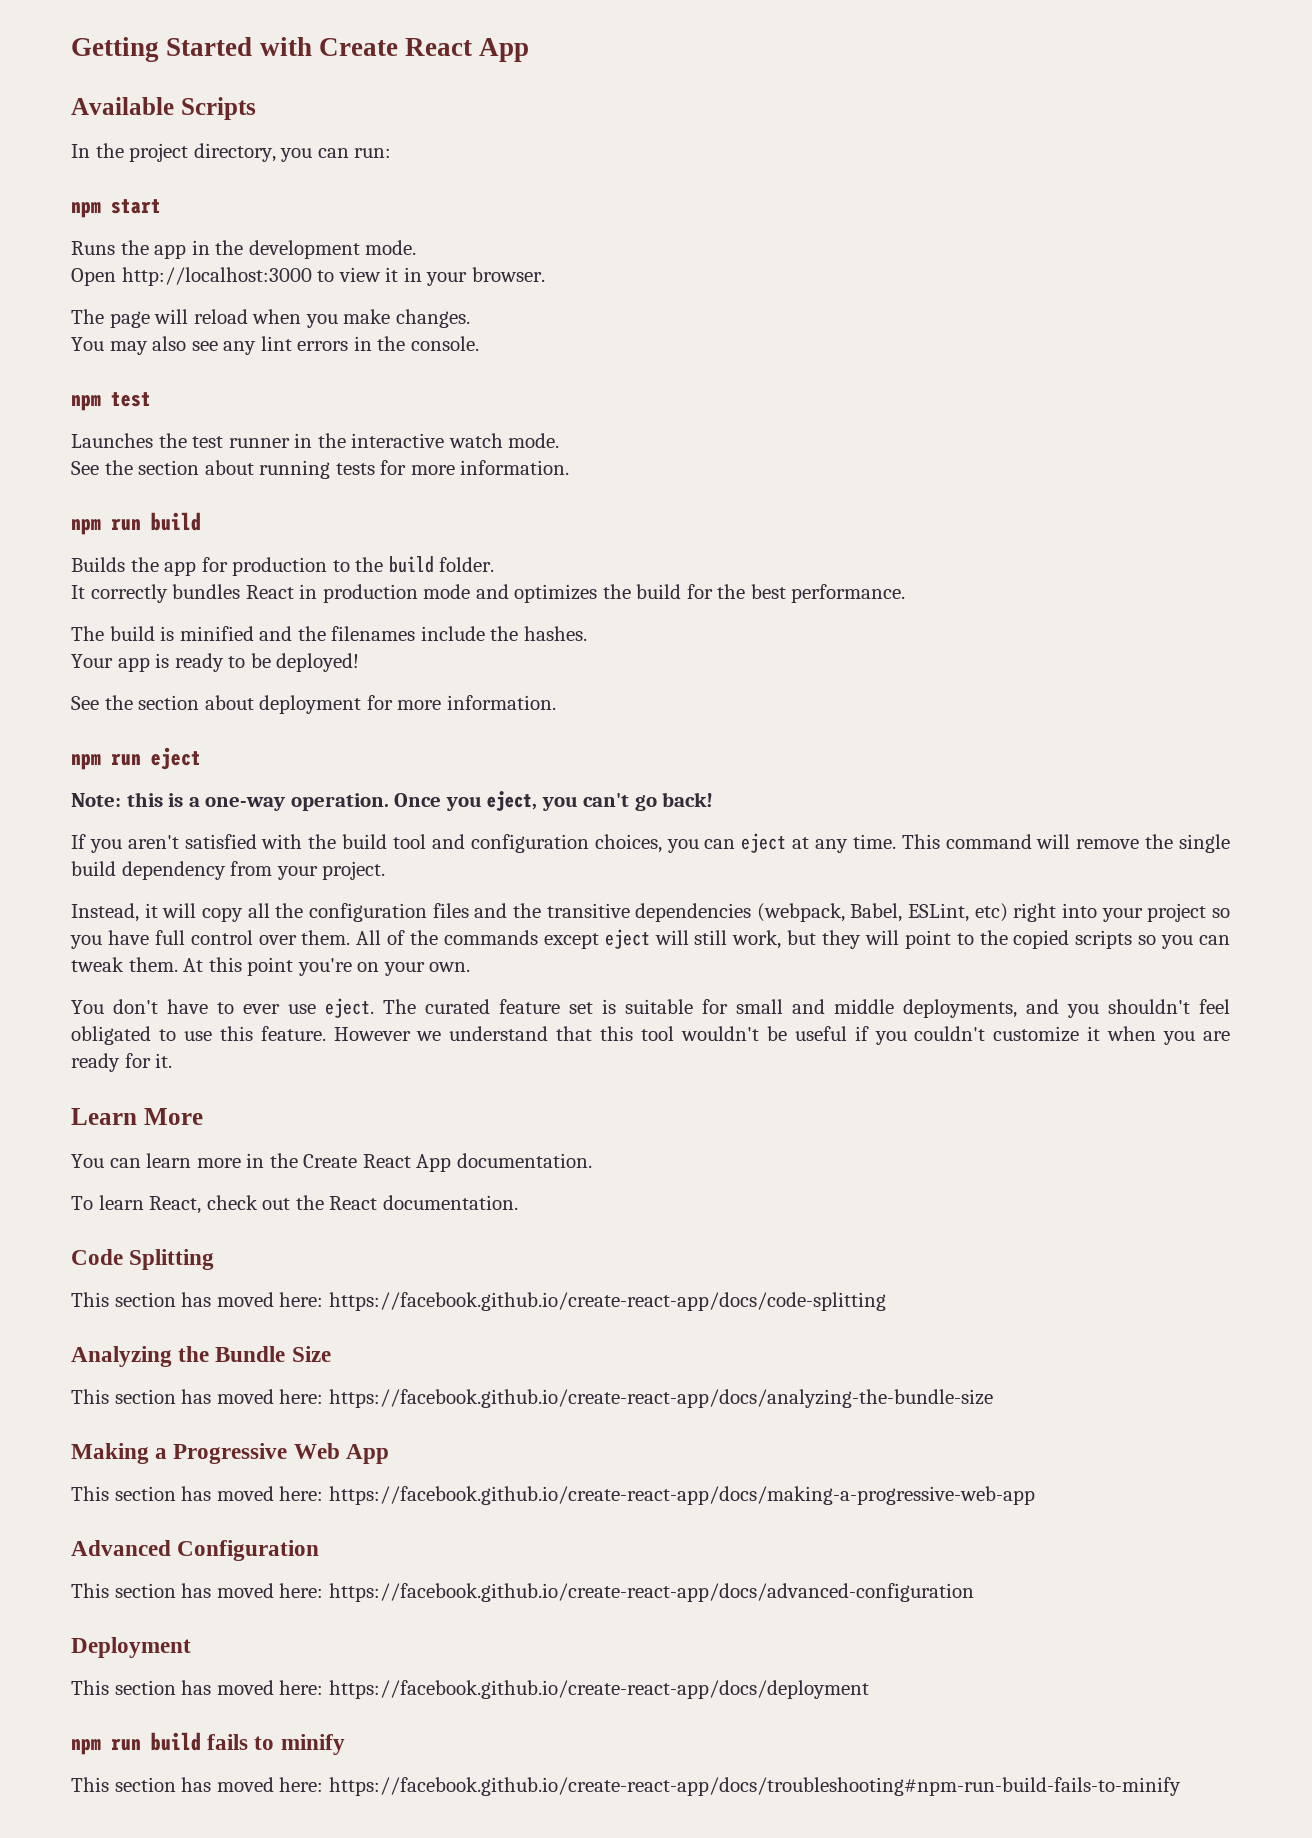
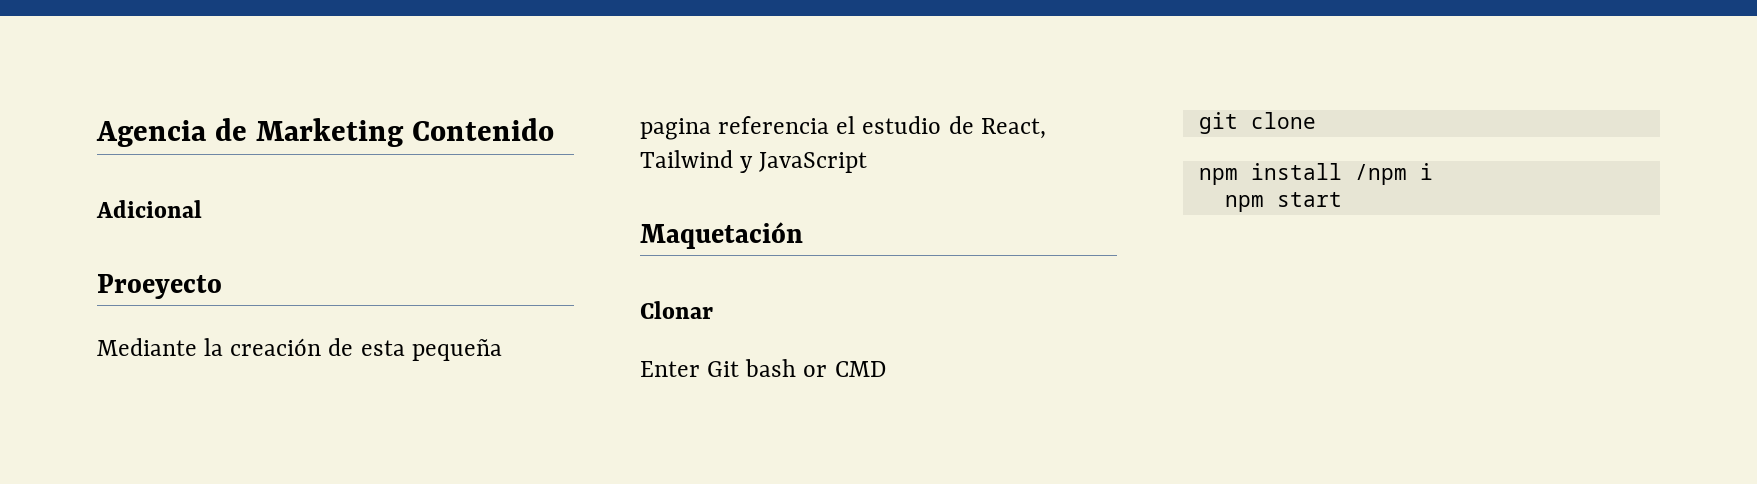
- Getting Started with Create React App
- Available Scripts
- In the project directory, you can run:
+ Agencia de Marketing Contenido
+ Adicional
+ Proeyecto
+ Mediante la creación de esta pequeña pagina referencia el estudio de React, Tailwind y JavaScript
+ Maquetación
+ Clonar
+ Enter Git bash or CMD
+ git clone
+ npm install /npm i
  npm start
- Runs the app in the development mode.
- Open http://localhost:3000 to view it in your browser.
- The page will reload when you make changes.
- You may also see any lint errors in the console.
- npm test
- Launches the test runner in the interactive watch mode.
- See the section about running tests for more information.
- npm run build
- Builds the app for production to the build folder.
- It correctly bundles React in production mode and optimizes the build for the best performance.
- The build is minified and the filenames include the hashes.
- Your app is ready to be deployed!
- See the section about deployment for more information.
- npm run eject
- Note: this is a one-way operation. Once you eject, you can't go back!
- If you aren't satisfied with the build tool and configuration choices, you can eject at any time. This command will remove the single build dependency from your project.
- Instead, it will copy all the configuration files and the transitive dependencies (webpack, Babel, ESLint, etc) right into your project so you have full control over them. All of the commands except eject will still work, but they will point to the copied scripts so you can tweak them. At this point you're on your own.
- You don't have to ever use eject. The curated feature set is suitable for small and middle deployments, and you shouldn't feel obligated to use this feature. However we understand that this tool wouldn't be useful if you couldn't customize it when you are ready for it.
- Learn More
- You can learn more in the Create React App documentation.
- To learn React, check out the React documentation.
- Code Splitting
- This section has moved here: https://facebook.github.io/create-react-app/docs/code-splitting
- Analyzing the Bundle Size
- This section has moved here: https://facebook.github.io/create-react-app/docs/analyzing-the-bundle-size
- Making a Progressive Web App
- This section has moved here: https://facebook.github.io/create-react-app/docs/making-a-progressive-web-app
- Advanced Configuration
- This section has moved here: https://facebook.github.io/create-react-app/docs/advanced-configuration
- Deployment
- This section has moved here: https://facebook.github.io/create-react-app/docs/deployment
- npm run build fails to minify
- This section has moved here: https://facebook.github.io/create-react-app/docs/troubleshooting#npm-run-build-fails-to-minify

